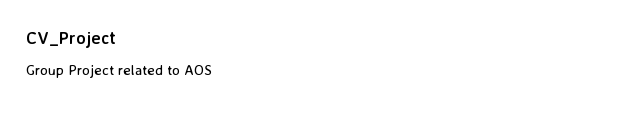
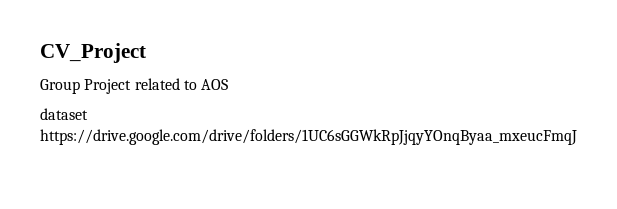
+ dataset https://drive.google.com/drive/folders/1UC6sGGWkRpJjqyYOnqByaa_mxeucFmqJ

